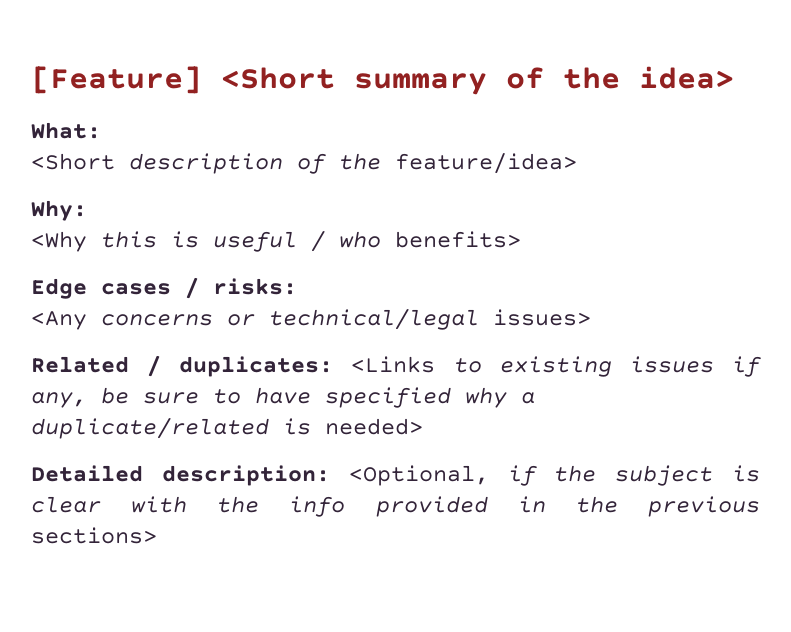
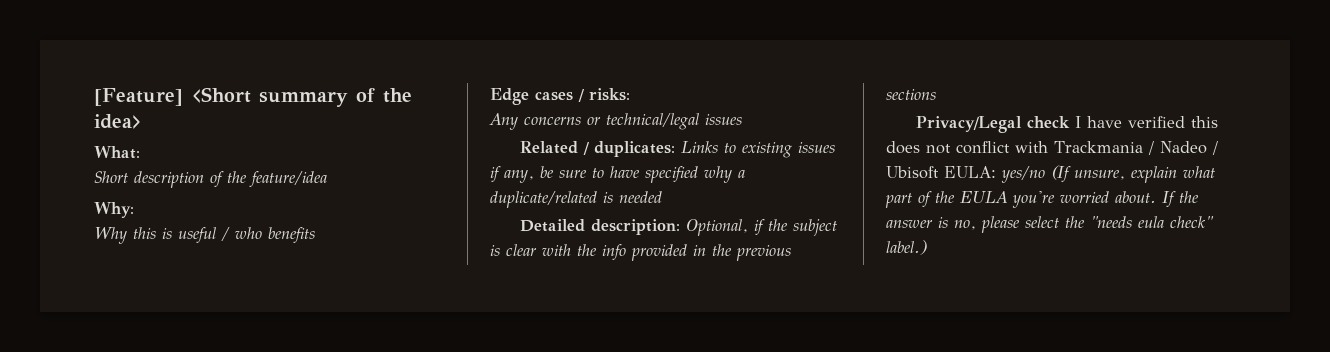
- <Short description of the feature/idea>
+ Short description of the feature/idea
- <Why this is useful / who benefits>
+ Why this is useful / who benefits
- <Any concerns or technical/legal issues>
+ Any concerns or technical/legal issues
- Related / duplicates: <Links to existing issues if any, be sure to have specified why a duplicate/related is needed>
+ Related / duplicates: Links to existing issues if any, be sure to have specified why a duplicate/related is needed
- Detailed description: <Optional, if the subject is clear with the info provided in the previous sections>
+ Detailed description: Optional, if the subject is clear with the info provided in the previous sections
+ Privacy/Legal check I have verified this does not conflict with Trackmania / Nadeo / Ubisoft EULA: yes/no (If unsure, explain what part of the EULA you're worried about. If the answer is no, please select the "needs eula check" label.)

